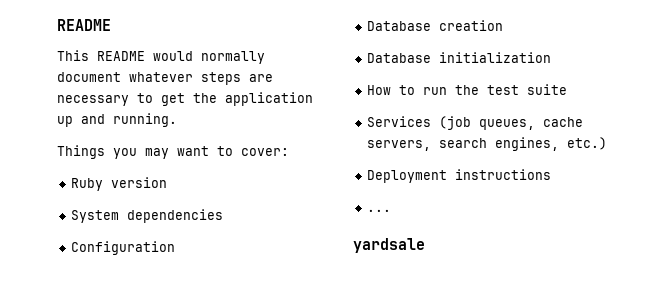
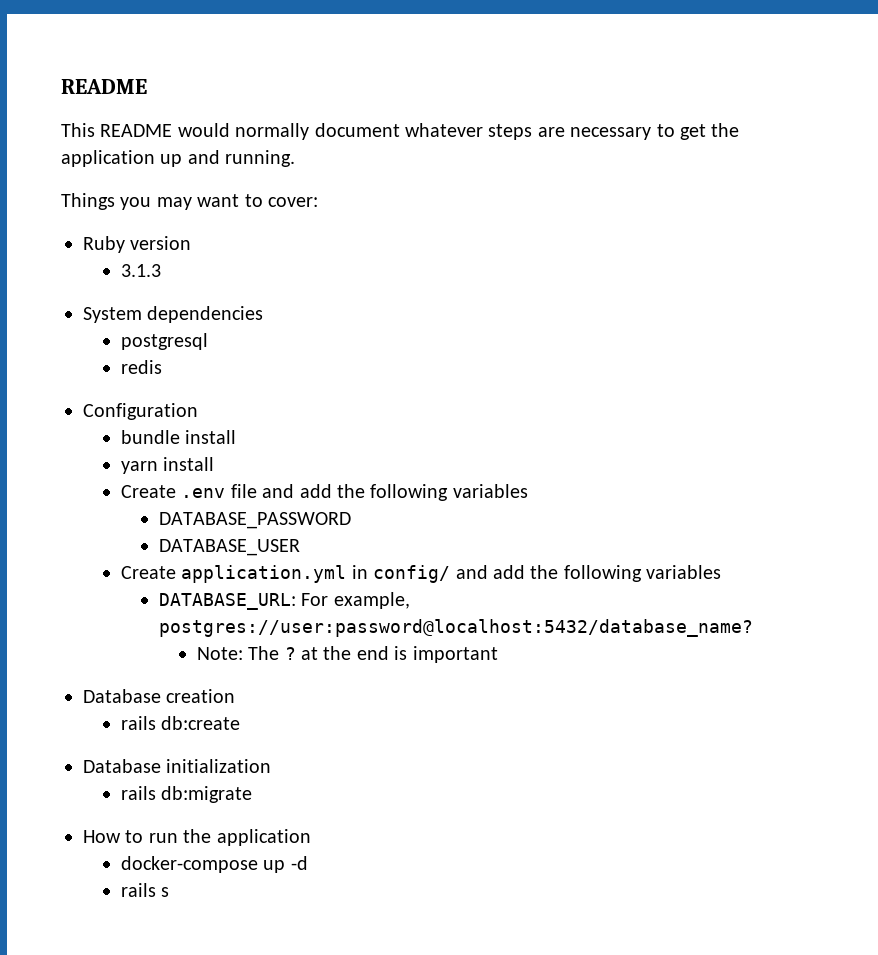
+ 3.1.3
+ postgresql
+ redis
+ bundle install
+ yarn install
+ Create .env file and add the following variables
+ DATABASE_PASSWORD
+ DATABASE_USER
+ Create application.yml in config/ and add the following variables
+ DATABASE_URL: For example, postgres://user:password@localhost:5432/database_name?
+ Note: The ? at the end is important
+ rails db:create
+ rails db:migrate
- How to run the test suite
- Services (job queues, cache servers, search engines, etc.)
- Deployment instructions
- ...
- yardsale
+ How to run the application
+ docker-compose up -d
+ rails s

